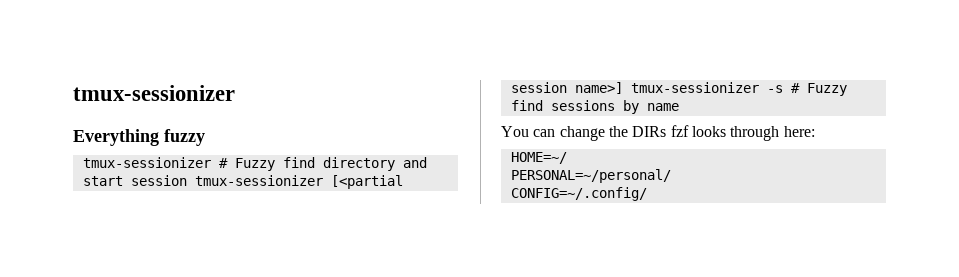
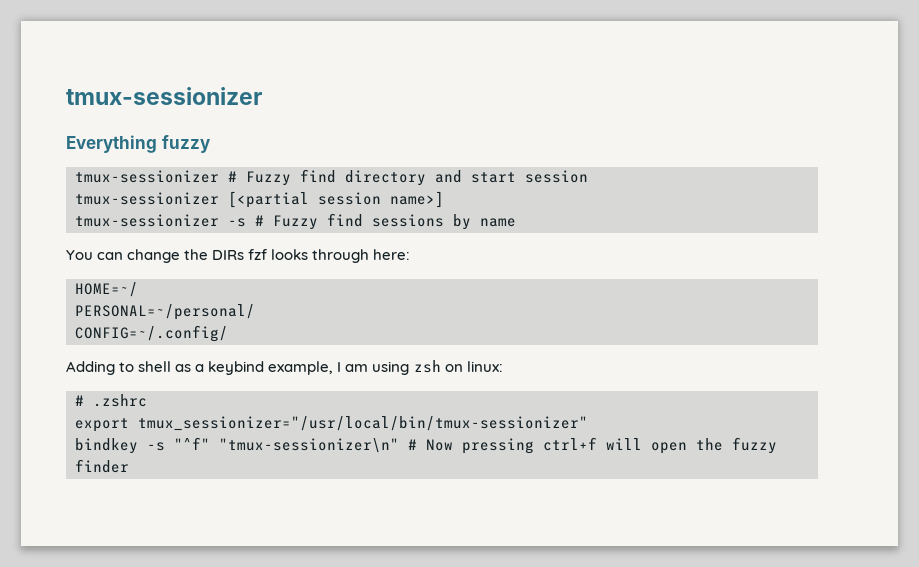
- tmux-sessionizer # Fuzzy find directory and start session tmux-sessionizer [<partial session name>] tmux-sessionizer -s # Fuzzy find sessions by name
+ tmux-sessionizer # Fuzzy find directory and start session
+ tmux-sessionizer [<partial session name>]
+ tmux-sessionizer -s # Fuzzy find sessions by name
+ Adding to shell as a keybind example, I am using zsh on linux:
+ # .zshrc
+ export tmux_sessionizer="/usr/local/bin/tmux-sessionizer"
+ bindkey -s "^f" "tmux-sessionizer\n" # Now pressing ctrl+f will open the fuzzy finder

